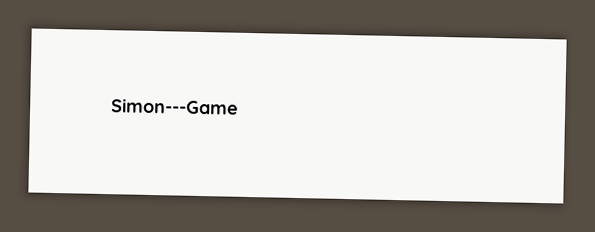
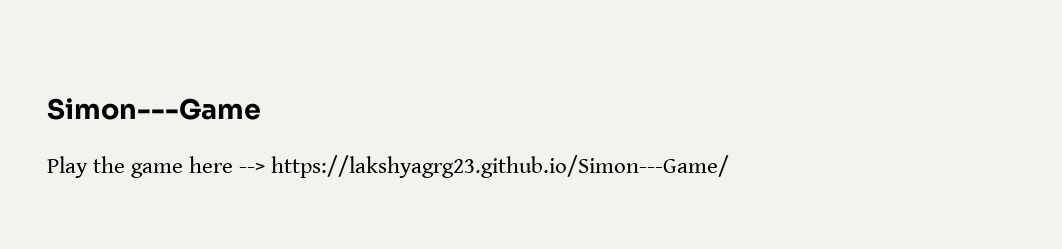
+ Play the game here --> https://lakshyagrg23.github.io/Simon---Game/

